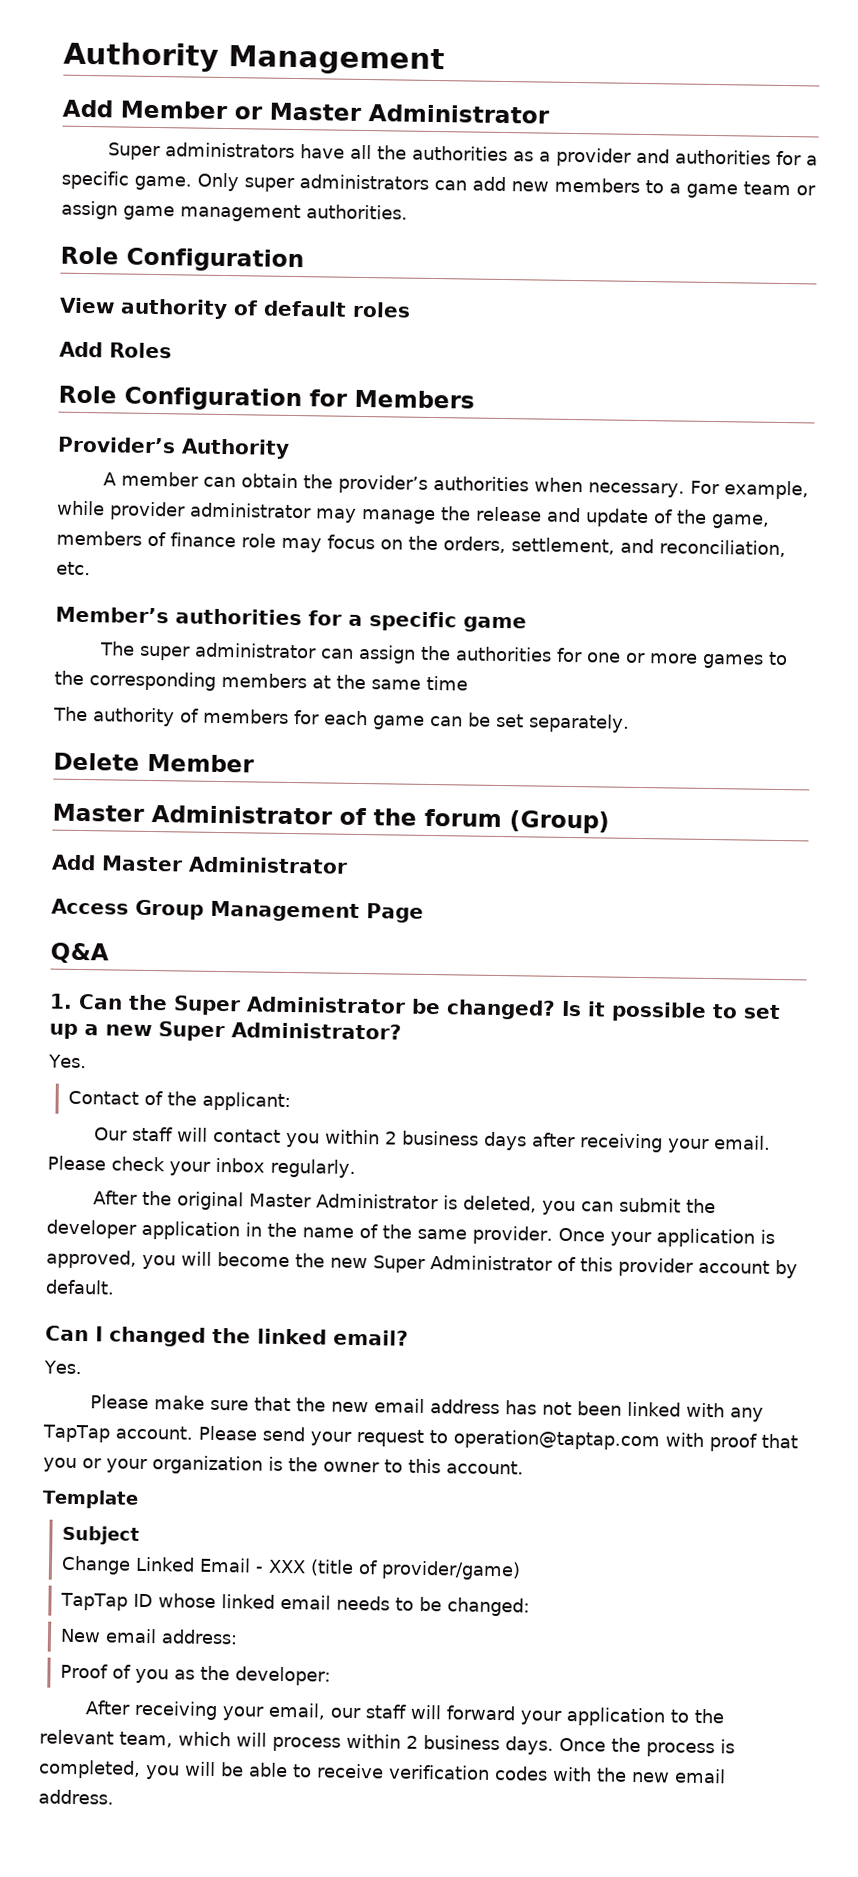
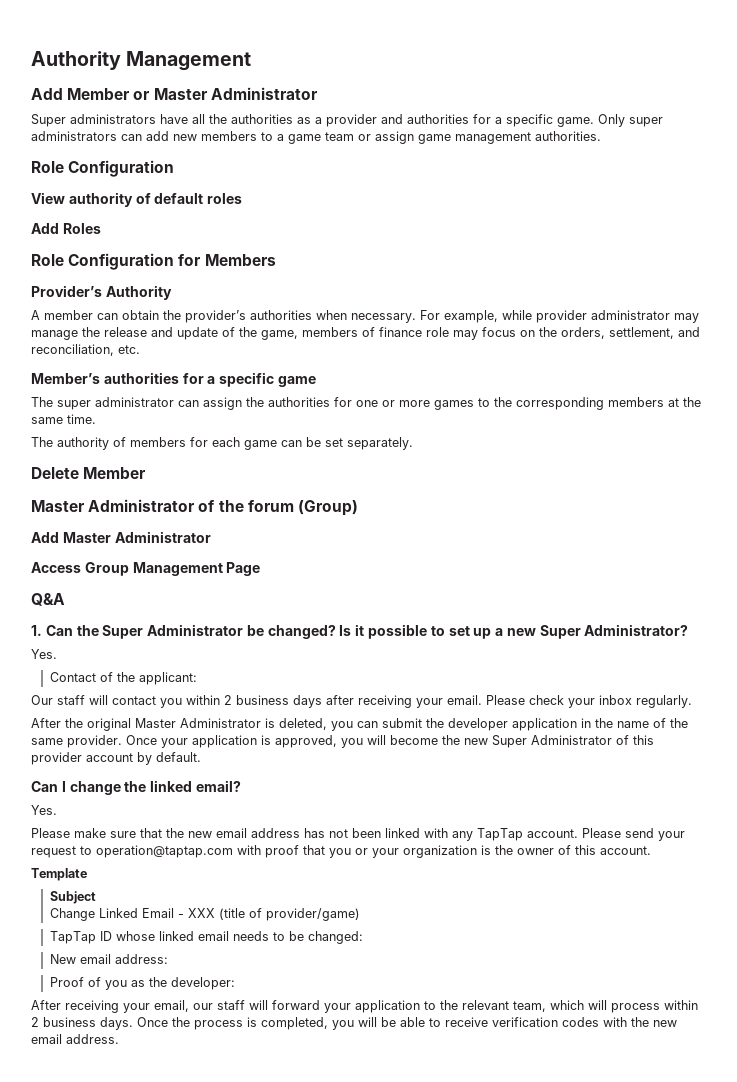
- The super administrator can assign the authorities for one or more games to the corresponding members at the same time
+ The super administrator can assign the authorities for one or more games to the corresponding members at the same time.
- Can I changed the linked email?
+ Can I change the linked email?
- Please send your request to operation@taptap.com with proof that you or your organization is the owner to this account.
+ Please send your request to operation@taptap.com with proof that you or your organization is the owner of this account.

